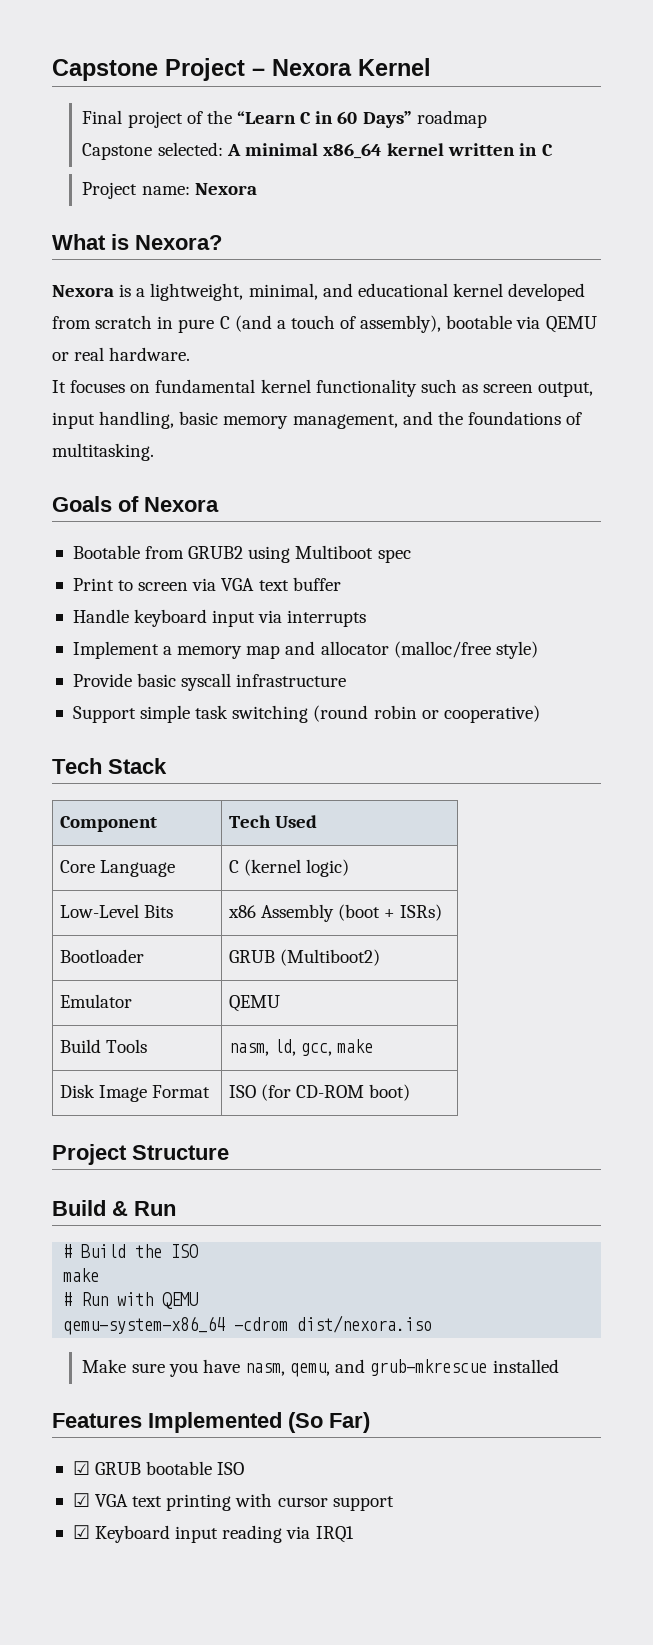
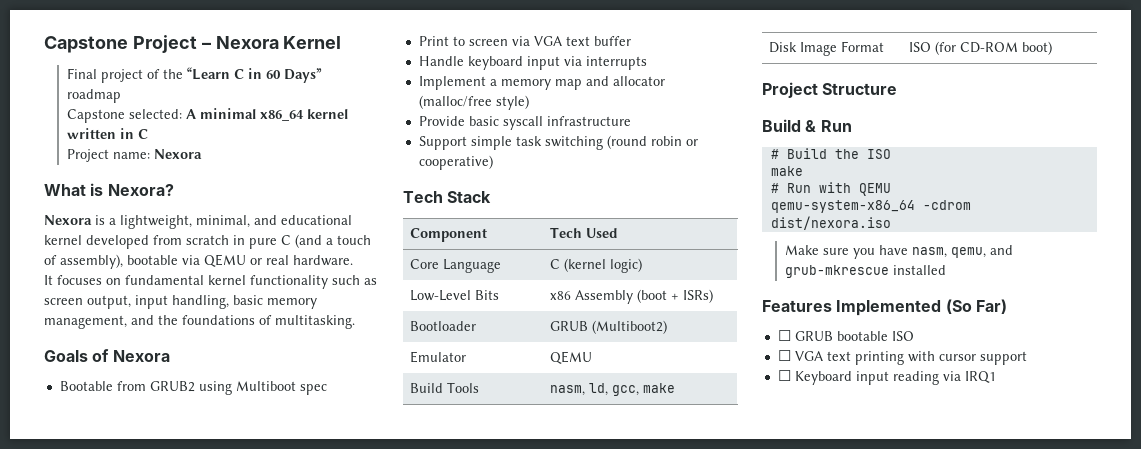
- ☑ GRUB bootable ISO
+ ☐ GRUB bootable ISO
- ☑ VGA text printing with cursor support
+ ☐ VGA text printing with cursor support
- ☑ Keyboard input reading via IRQ1
+ ☐ Keyboard input reading via IRQ1

